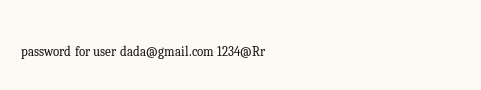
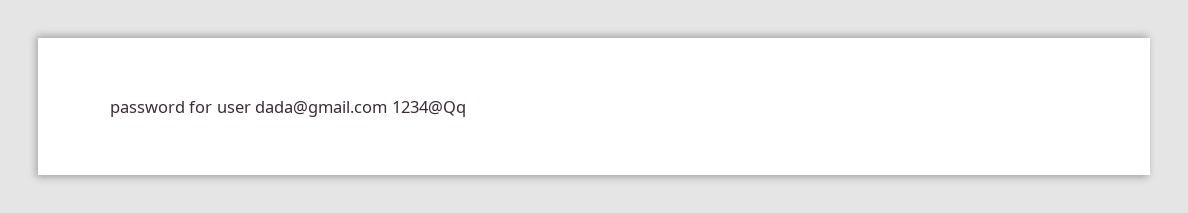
- password for user dada@gmail.com 1234@Rr
+ password for user dada@gmail.com 1234@Qq

